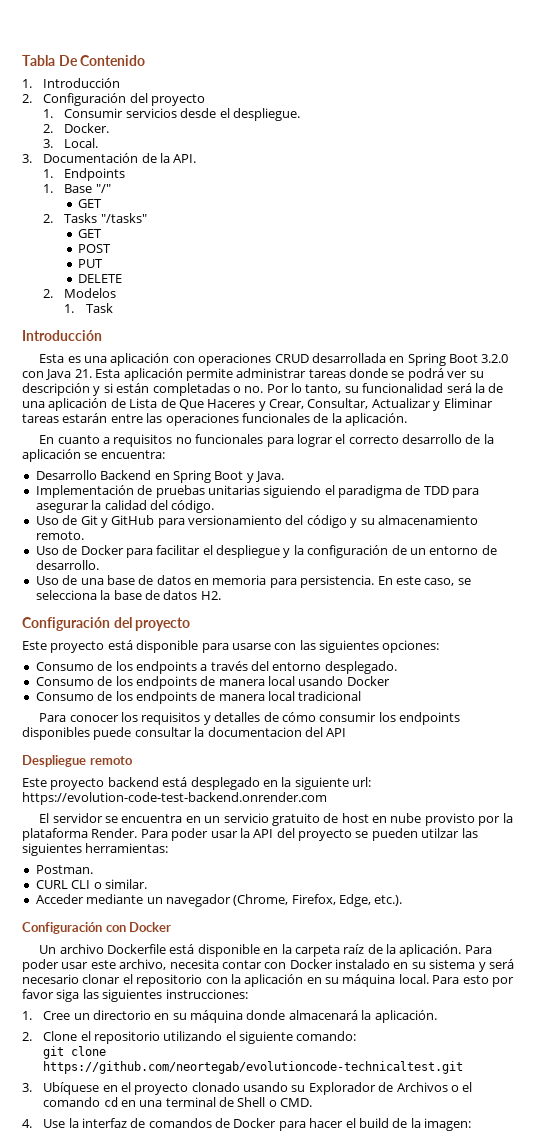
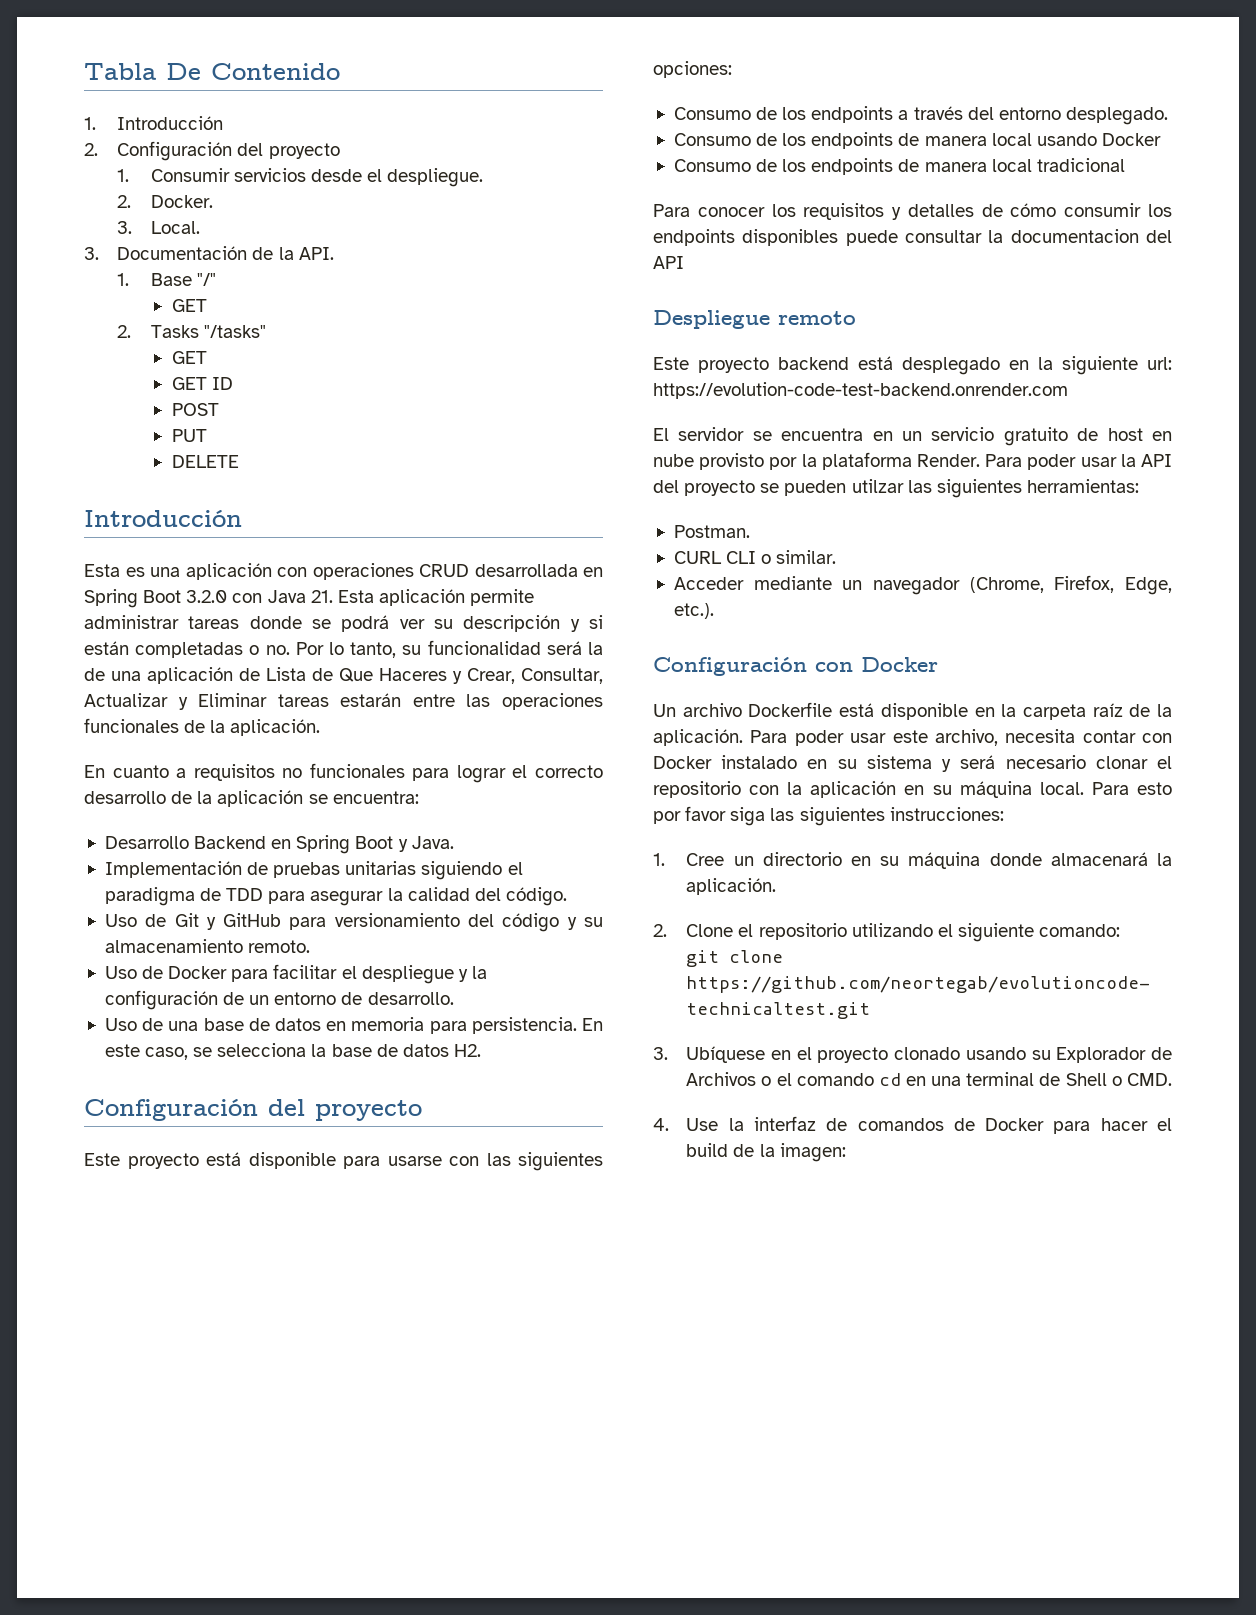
- 1. Endpoints
+ GET ID
- 2. Modelos
- 1. Task

